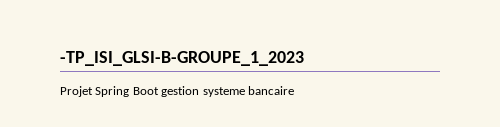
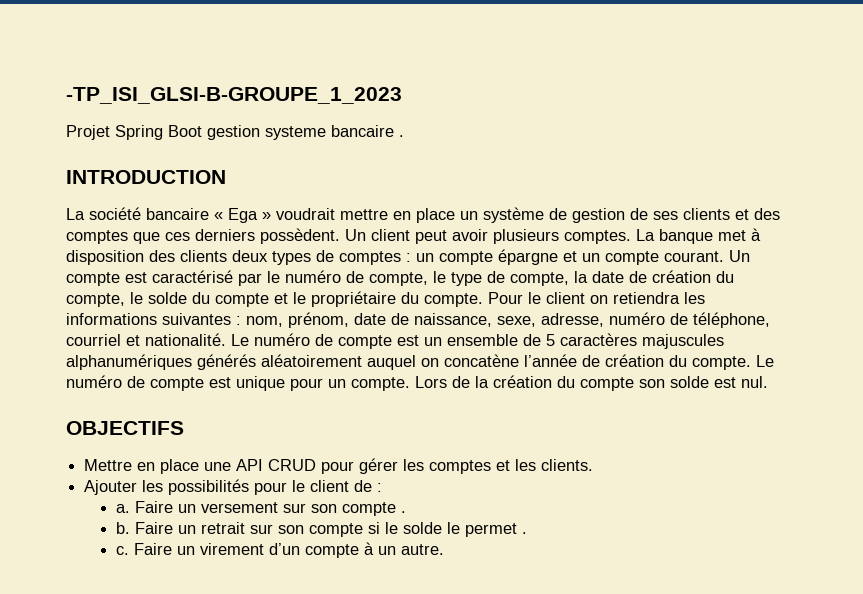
- Projet Spring Boot gestion systeme bancaire
+ Projet Spring Boot gestion systeme bancaire .
+ INTRODUCTION
+ La société bancaire « Ega » voudrait mettre en place un système de gestion de ses clients et des comptes que ces derniers possèdent. Un client peut avoir plusieurs comptes. La banque met à disposition des clients deux types de comptes : un compte épargne et un compte courant. Un compte est caractérisé par le numéro de compte, le type de compte, la date de création du compte, le solde du compte et le propriétaire du compte. Pour le client on retiendra les informations suivantes : nom, prénom, date de naissance, sexe, adresse, numéro de téléphone, courriel et nationalité. Le numéro de compte est un ensemble de 5 caractères majuscules alphanumériques générés aléatoirement auquel on concatène l’année de création du compte. Le numéro de compte est unique pour un compte. Lors de la création du compte son solde est nul.
+ OBJECTIFS
+ Mettre en place une API CRUD pour gérer les comptes et les clients.
+ Ajouter les possibilités pour le client de :
+ a. Faire un versement sur son compte .
+ b. Faire un retrait sur son compte si le solde le permet .
+ c. Faire un virement d’un compte à un autre.

